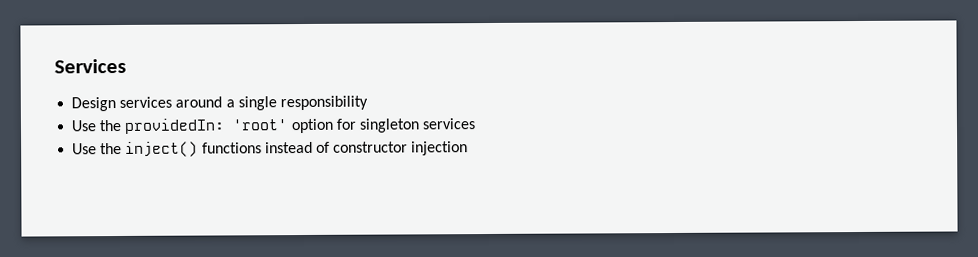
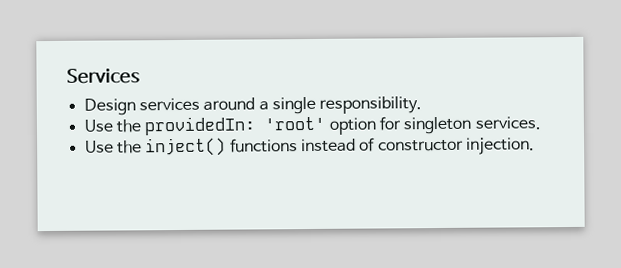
- Design services around a single responsibility
+ Design services around a single responsibility.
- Use the providedIn: 'root' option for singleton services
+ Use the providedIn: 'root' option for singleton services.
- Use the inject() functions instead of constructor injection
+ Use the inject() functions instead of constructor injection.

